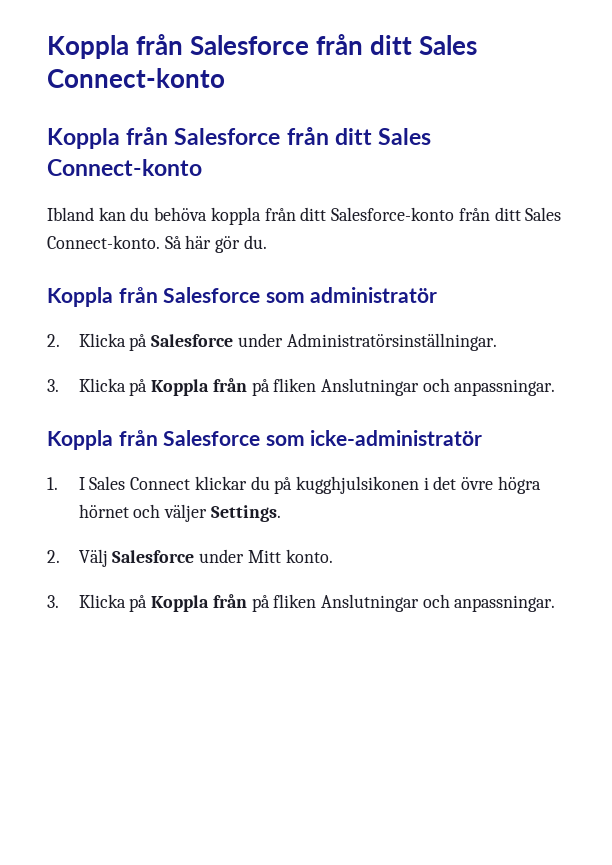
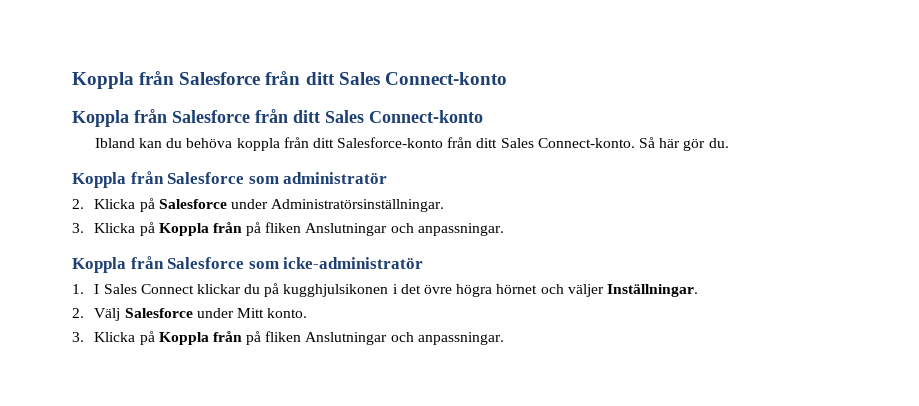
- 1. I Sales Connect klickar du på kugghjulsikonen i det övre högra hörnet och väljer Settings.
+ 1. I Sales Connect klickar du på kugghjulsikonen i det övre högra hörnet och väljer Inställningar.

